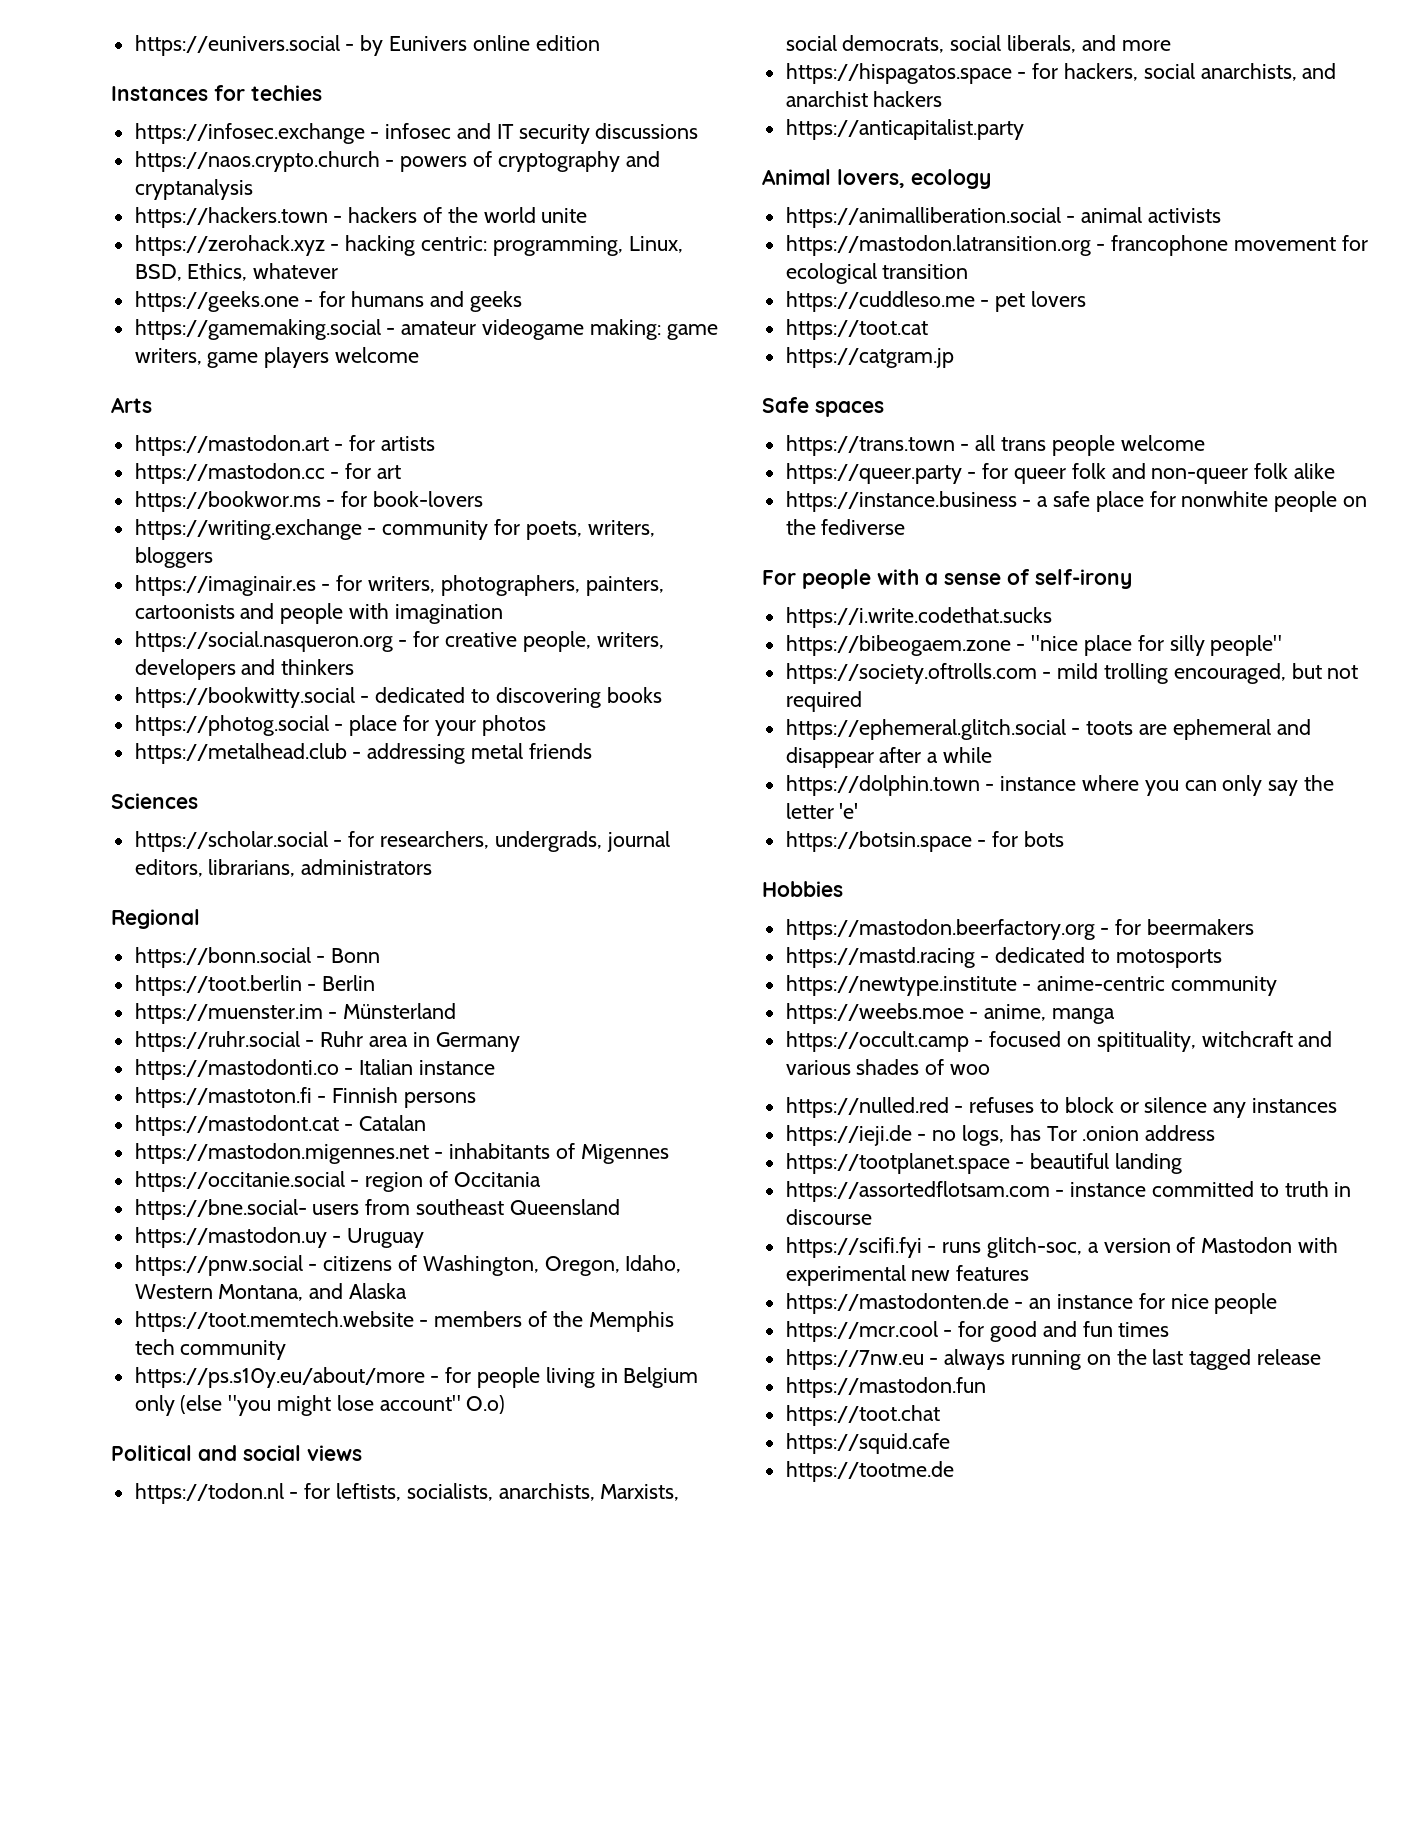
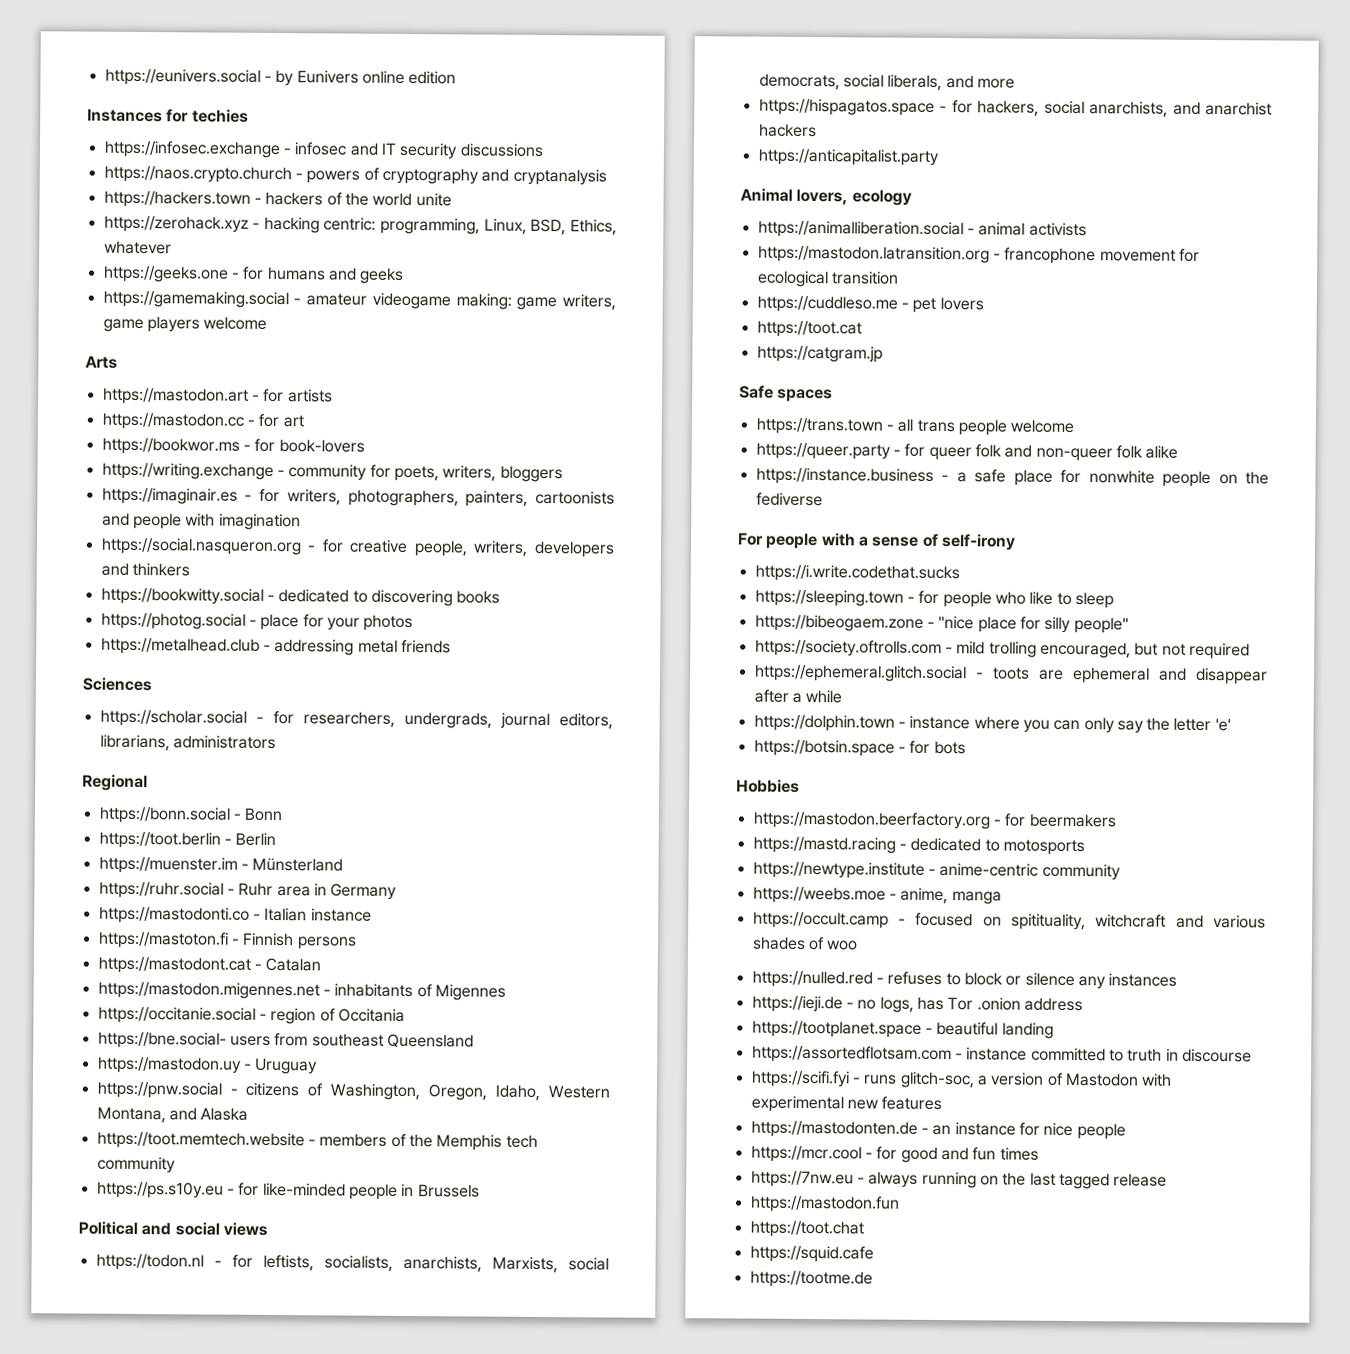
- https://ps.s10y.eu/about/more - for people living in Belgium only (else "you might lose account" O.o)
+ https://ps.s10y.eu - for like-minded people in Brussels
+ https://sleeping.town - for people who like to sleep

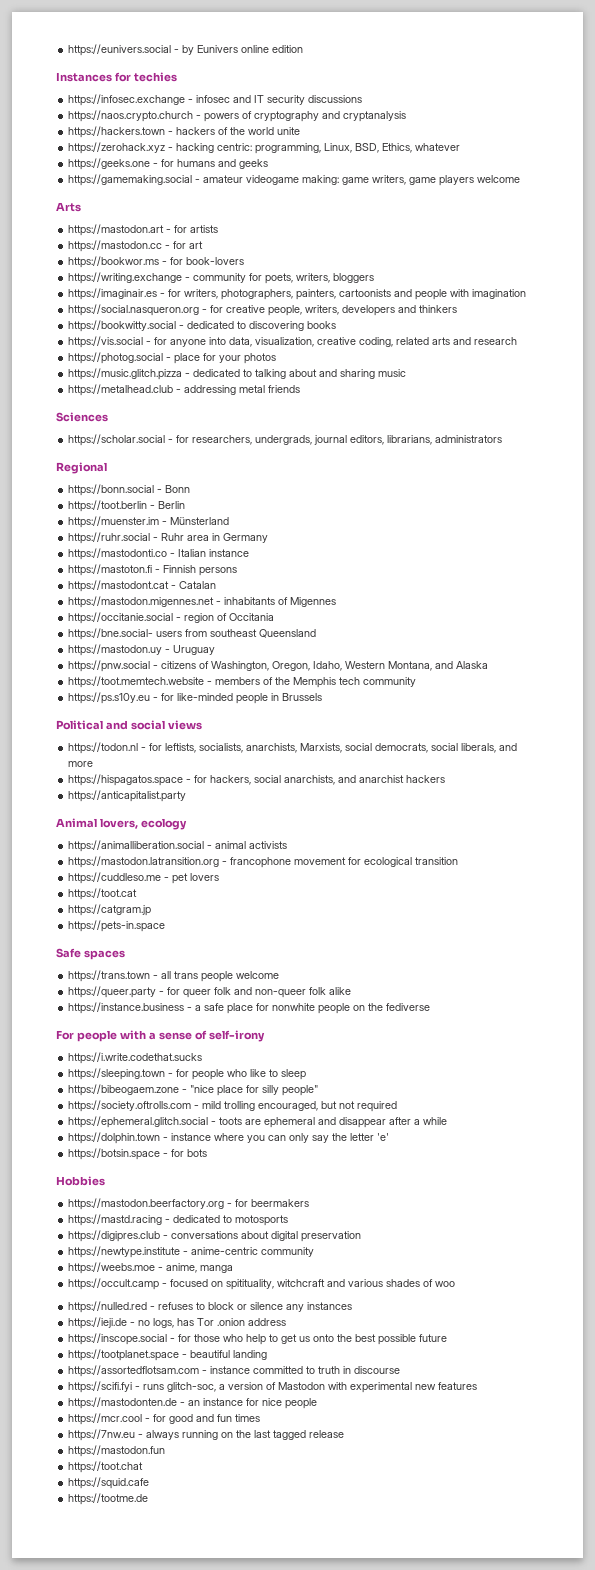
+ https://vis.social - for anyone into data, visualization, creative coding, related arts and research
+ https://music.glitch.pizza - dedicated to talking about and sharing music
+ https://pets-in.space
+ https://digipres.club - conversations about digital preservation
+ https://inscope.social - for those who help to get us onto the best possible future

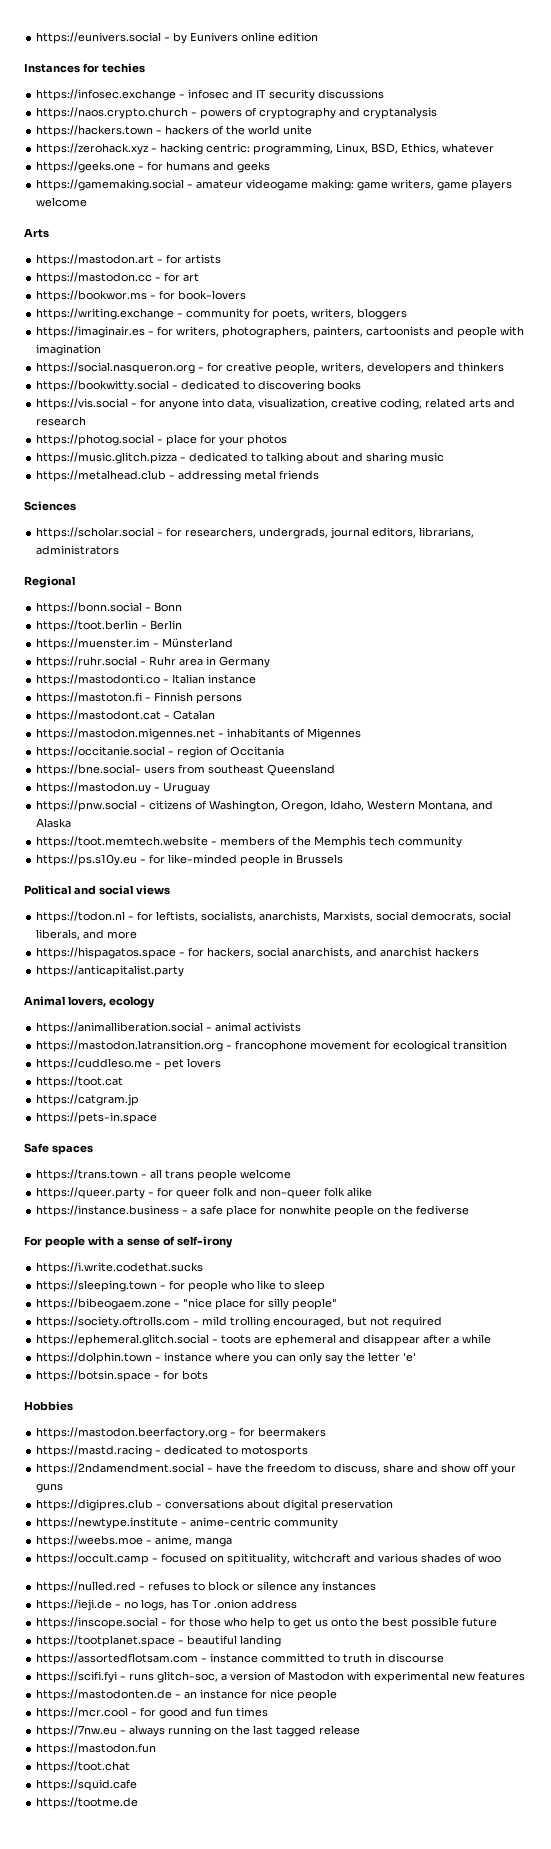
+ https://2ndamendment.social - have the freedom to discuss, share and show off your guns

